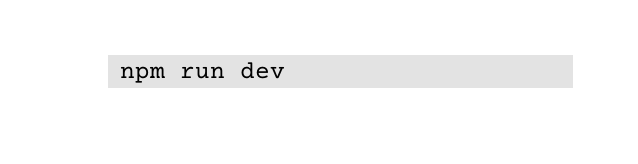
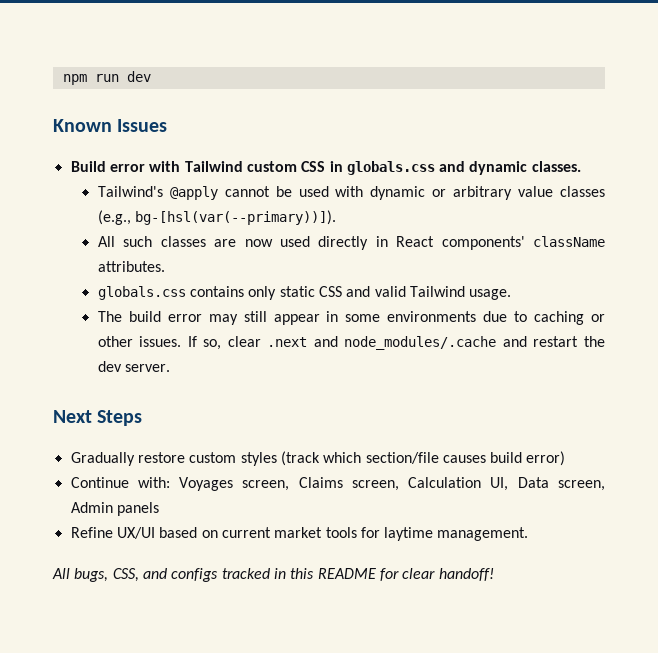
+ Known Issues
+ Build error with Tailwind custom CSS in globals.css and dynamic classes.
+ Tailwind's @apply cannot be used with dynamic or arbitrary value classes (e.g., bg-[hsl(var(--primary))]).
+ All such classes are now used directly in React components' className attributes.
+ globals.css contains only static CSS and valid Tailwind usage.
+ The build error may still appear in some environments due to caching or other issues. If so, clear .next and node_modules/.cache and restart the dev server.
+ Next Steps
+ Gradually restore custom styles (track which section/file causes build error)
+ Continue with: Voyages screen, Claims screen, Calculation UI, Data screen, Admin panels
+ Refine UX/UI based on current market tools for laytime management.
+ All bugs, CSS, and configs tracked in this README for clear handoff!

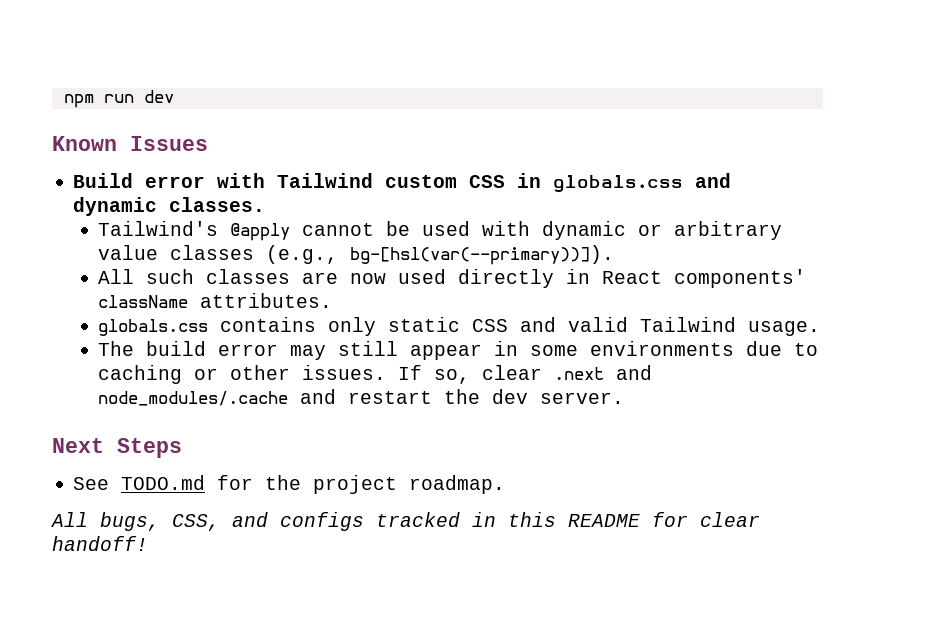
- Gradually restore custom styles (track which section/file causes build error)
- Continue with: Voyages screen, Claims screen, Calculation UI, Data screen, Admin panels
- Refine UX/UI based on current market tools for laytime management.
+ See TODO.md for the project roadmap.

